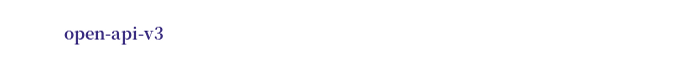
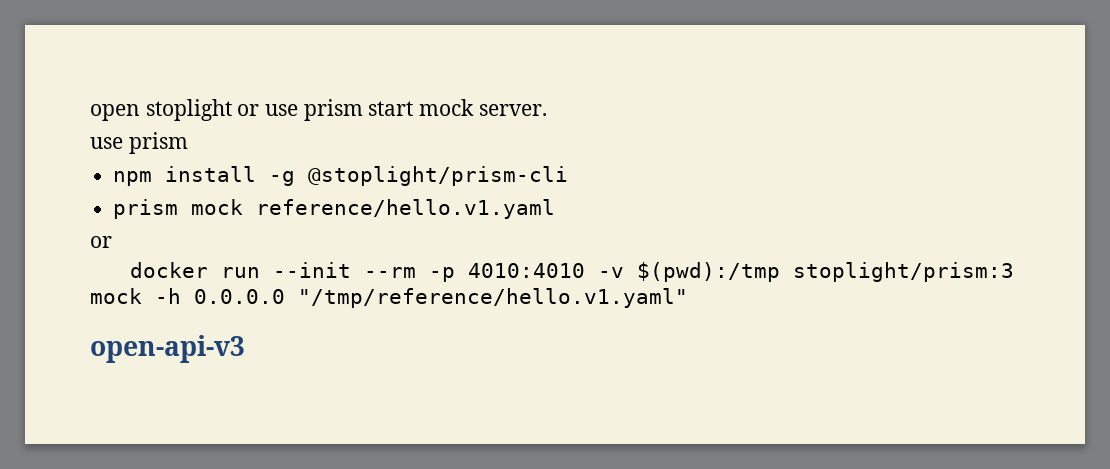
+ open stoplight or use prism start mock server.
+ use prism
+ npm install -g @stoplight/prism-cli
+ prism mock reference/hello.v1.yaml
+ or
+ docker run --init --rm -p 4010:4010 -v $(pwd):/tmp stoplight/prism:3 mock -h 0.0.0.0 "/tmp/reference/hello.v1.yaml"

